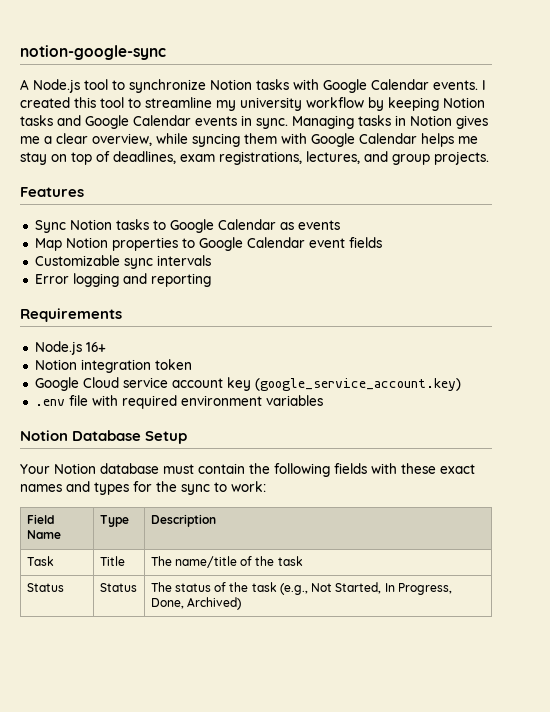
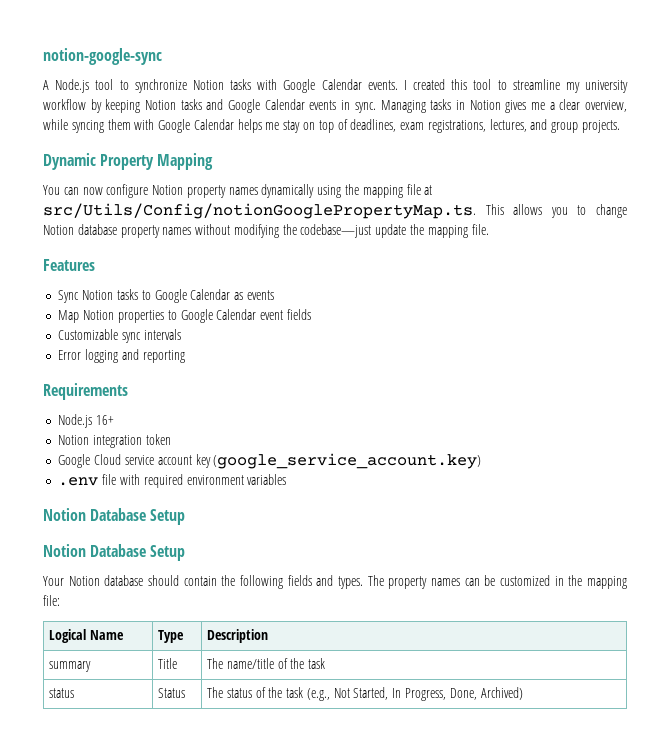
+ Dynamic Property Mapping
+ You can now configure Notion property names dynamically using the mapping file at src/Utils/Config/notionGooglePropertyMap.ts. This allows you to change Notion database property names without modifying the codebase—just update the mapping file.
  .env file with required environment variables
+ Notion Database Setup
- Your Notion database must contain the following fields with these exact names and types for the sync to work:
- Field Name | Type | Description
+ Your Notion database should contain the following fields and types. The property names can be customized in the mapping file:
+ Logical Name | Type | Description
- Task | Title | The name/title of the task
+ summary | Title | The name/title of the task
- Status | Status | The status of the task (e.g., Not Started, In Progress, Done, Archived)
+ status | Status | The status of the task (e.g., Not Started, In Progress, Done, Archived)

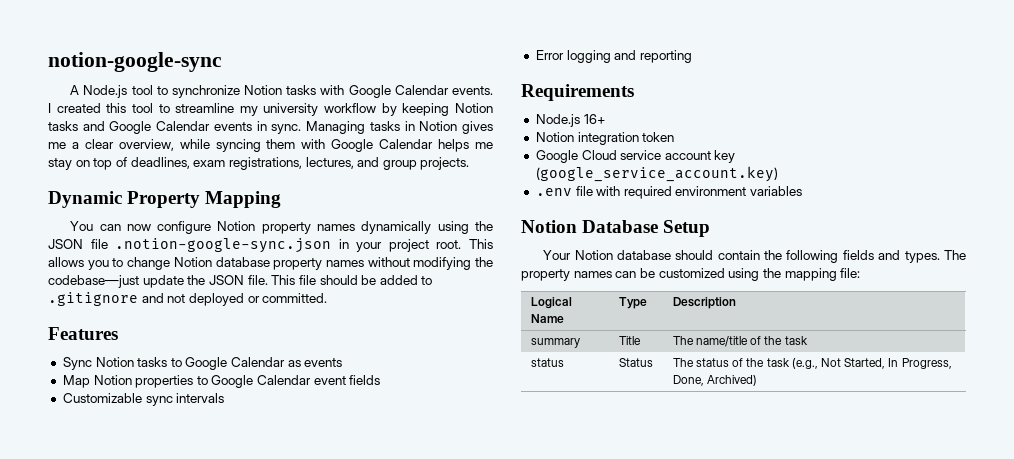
- You can now configure Notion property names dynamically using the mapping file at src/Utils/Config/notionGooglePropertyMap.ts. This allows you to change Notion database property names without modifying the codebase—just update the mapping file.
+ You can now configure Notion property names dynamically using the JSON file .notion-google-sync.json in your project root. This allows you to change Notion database property names without modifying the codebase—just update the JSON file. This file should be added to .gitignore and not deployed or committed.
  .env file with required environment variables
- Notion Database Setup
- The property names can be customized in the mapping file:
+ The property names can be customized using the mapping file:

